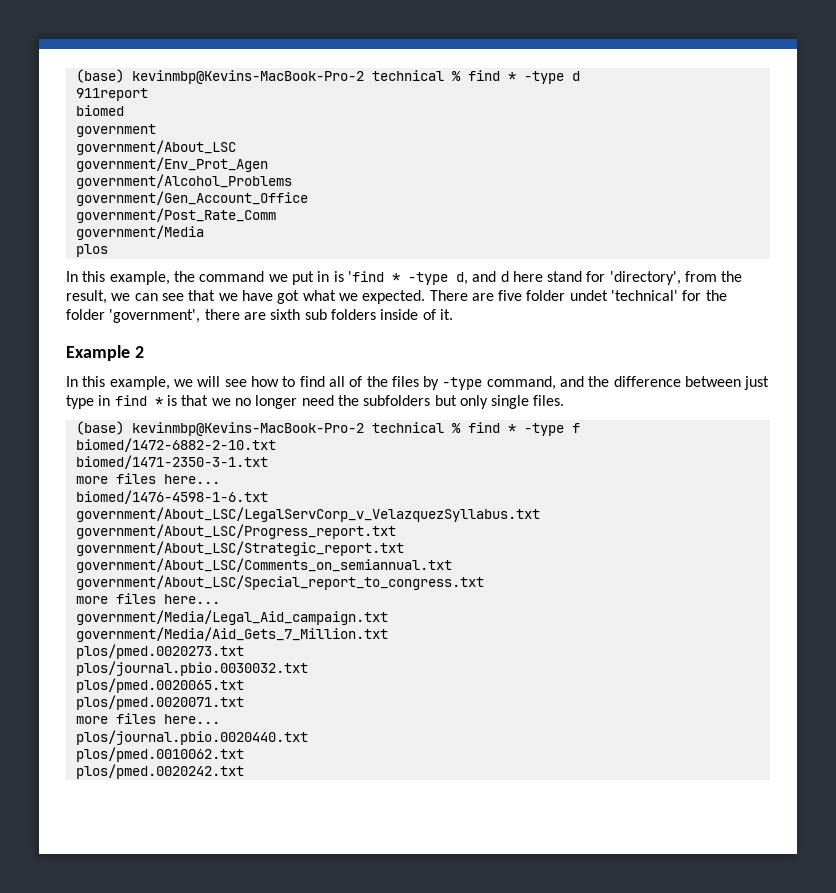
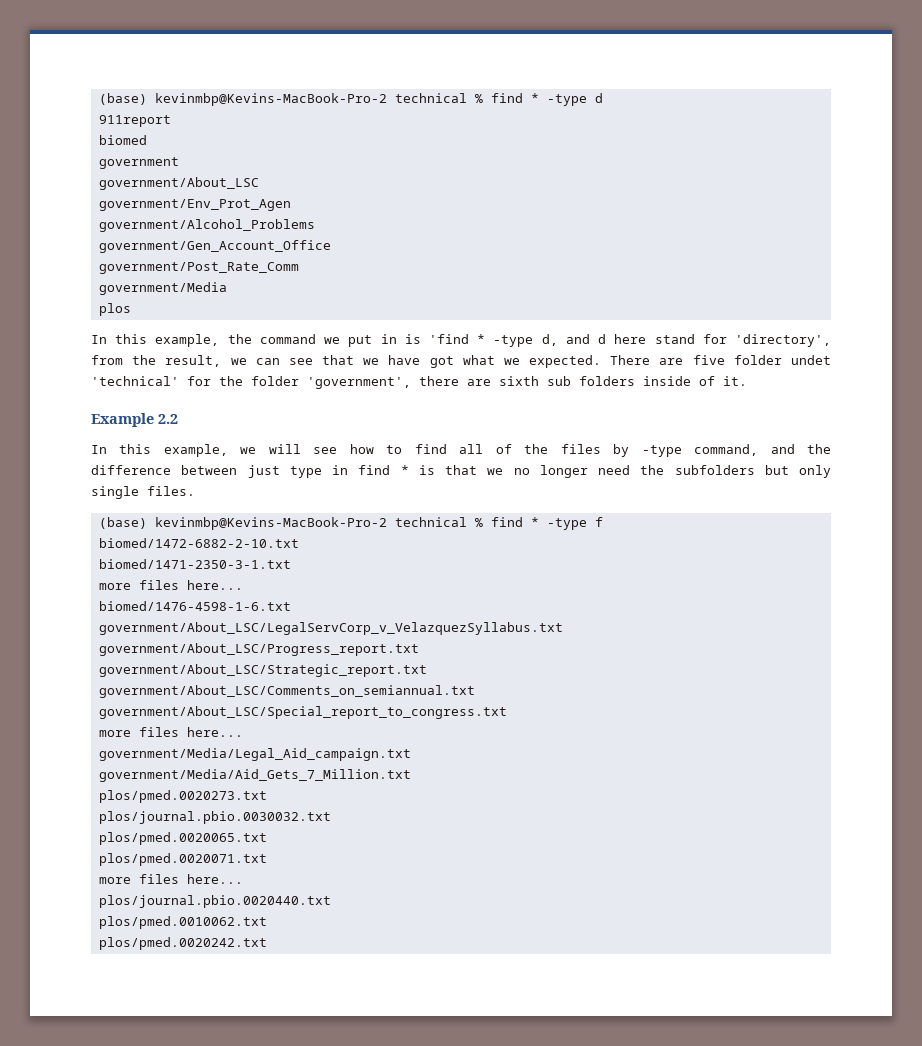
- Example 2
+ Example 2.2

